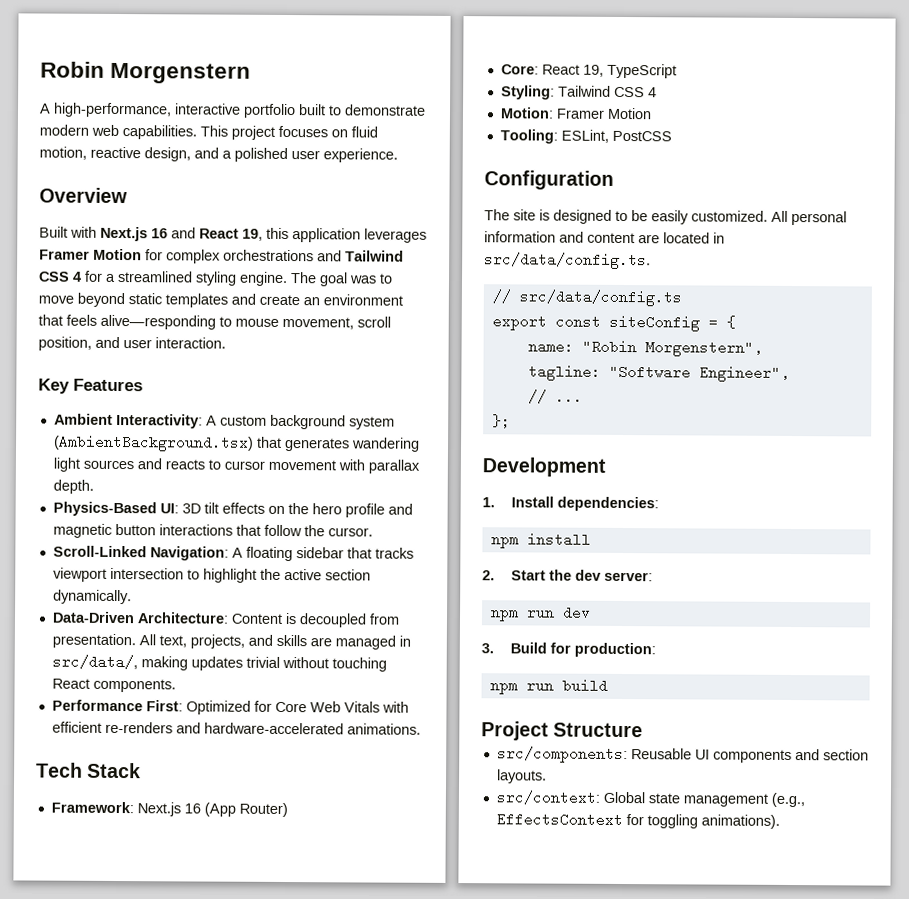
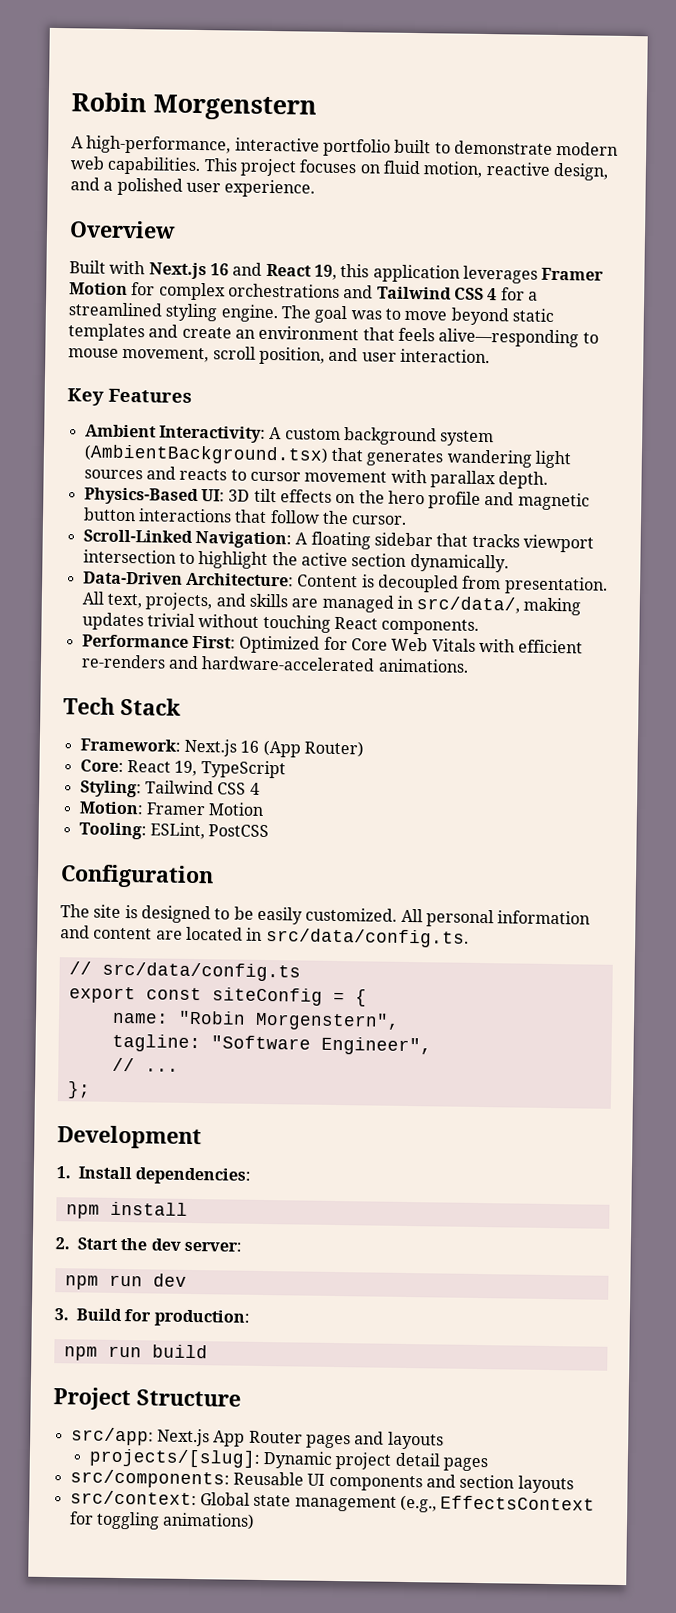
+ src/app: Next.js App Router pages and layouts
+ projects/[slug]: Dynamic project detail pages
- src/components: Reusable UI components and section layouts.
+ src/components: Reusable UI components and section layouts
- src/context: Global state management (e.g., EffectsContext for toggling animations).
+ src/context: Global state management (e.g., EffectsContext for toggling animations)

